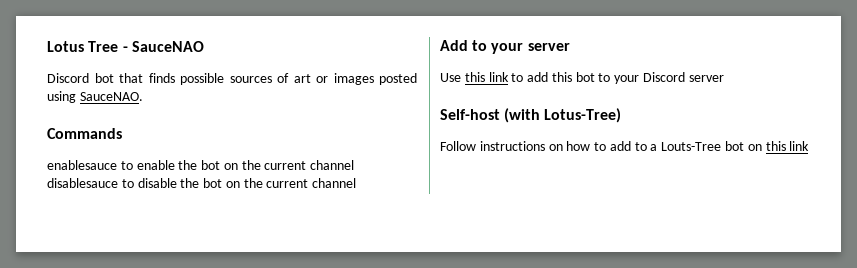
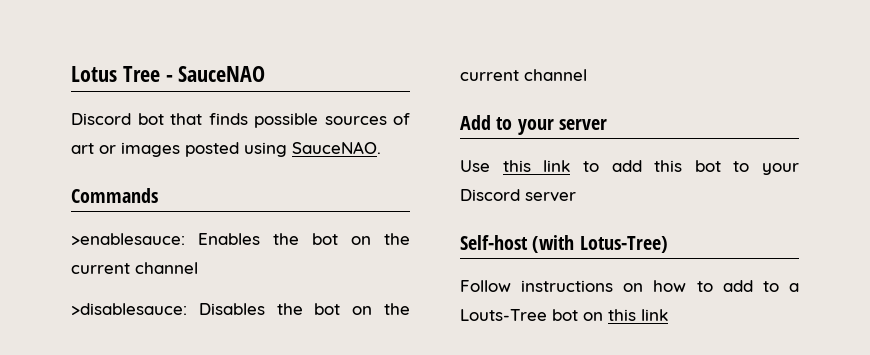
- enablesauce to enable the bot on the current channel disablesauce to disable the bot on the current channel
+ >enablesauce: Enables the bot on the current channel
+ >disablesauce: Disables the bot on the current channel

